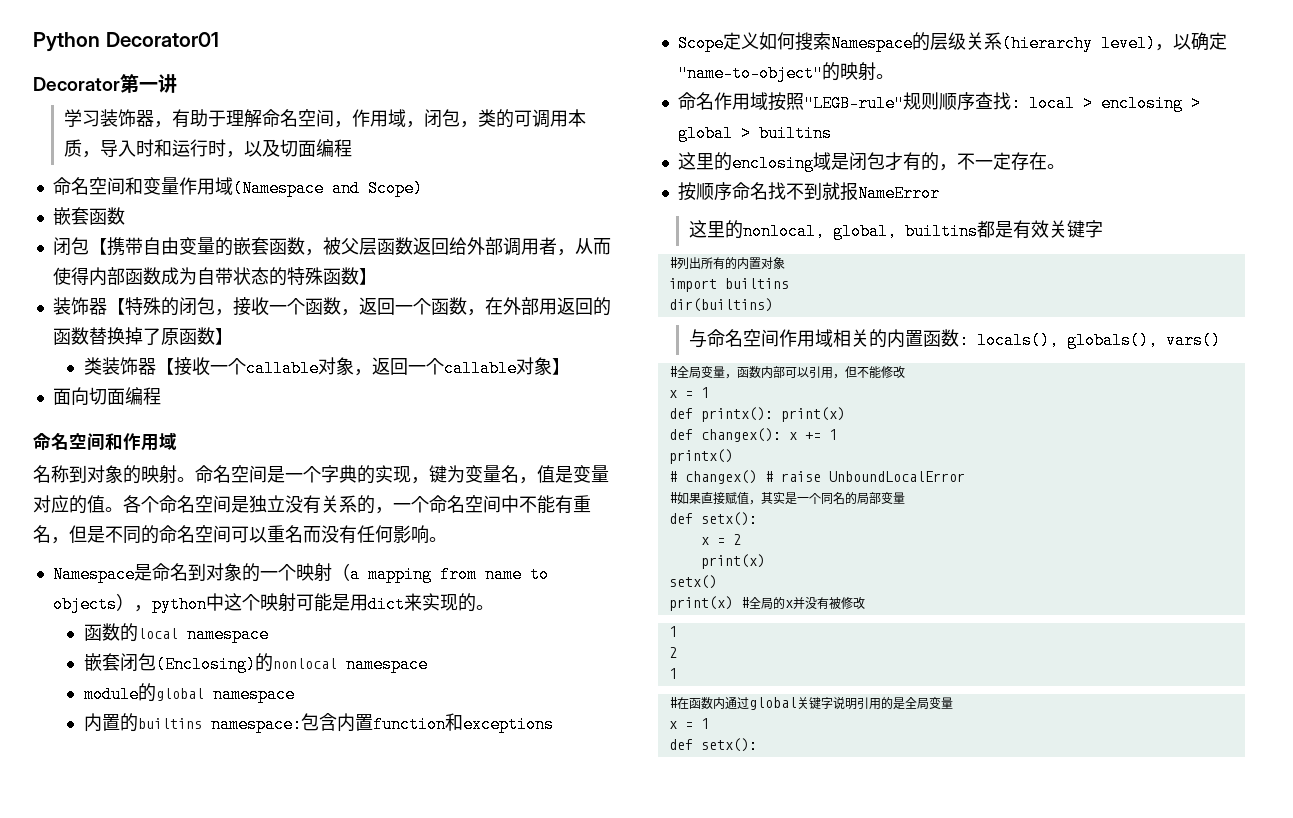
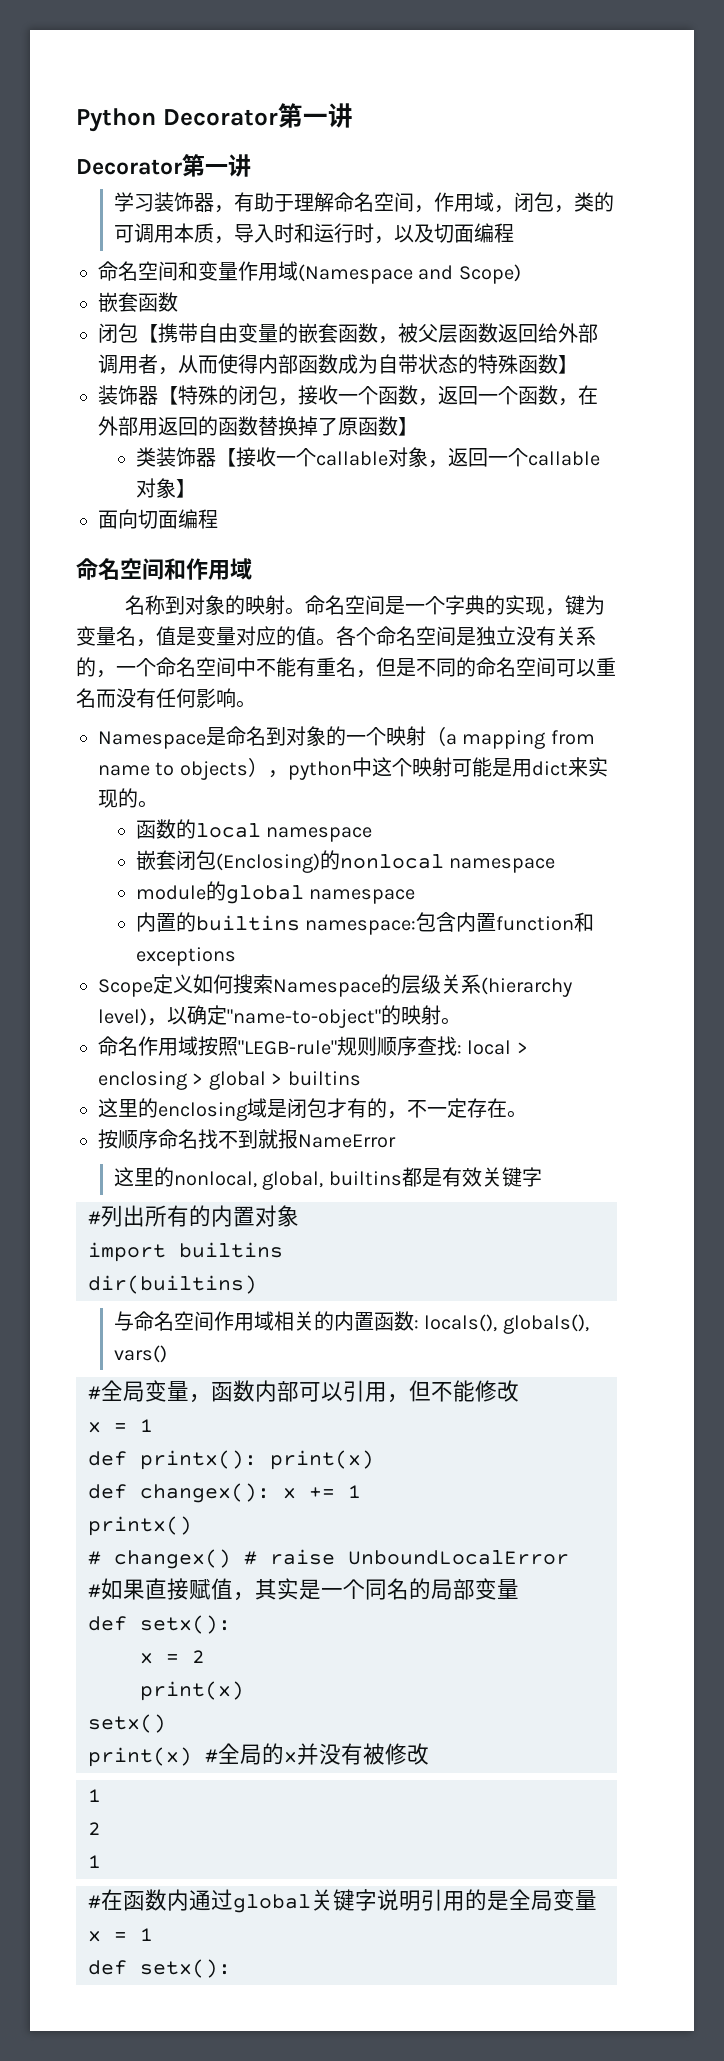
- Python Decorator01
+ Python Decorator第一讲

